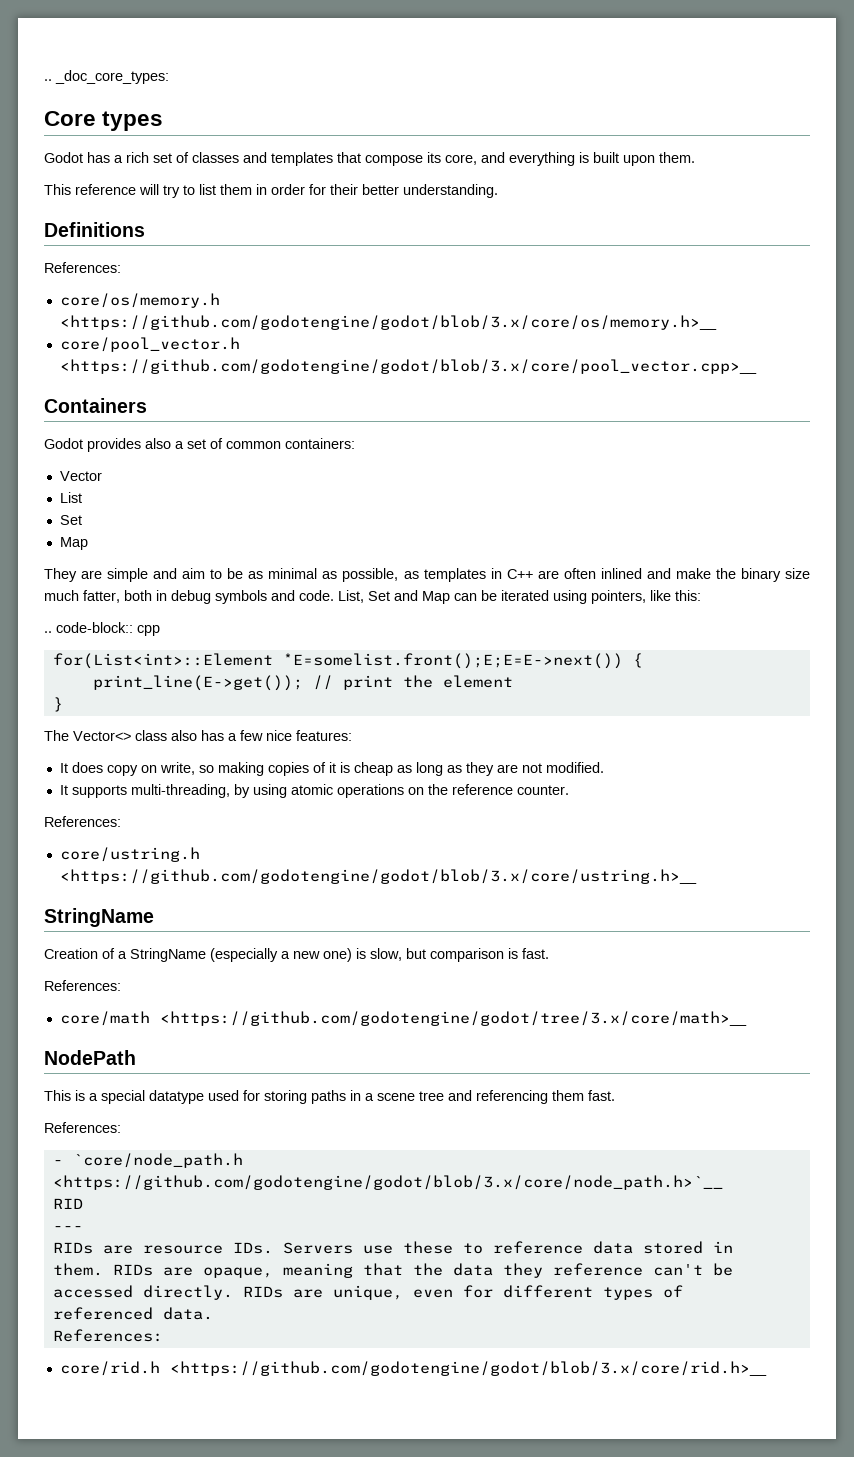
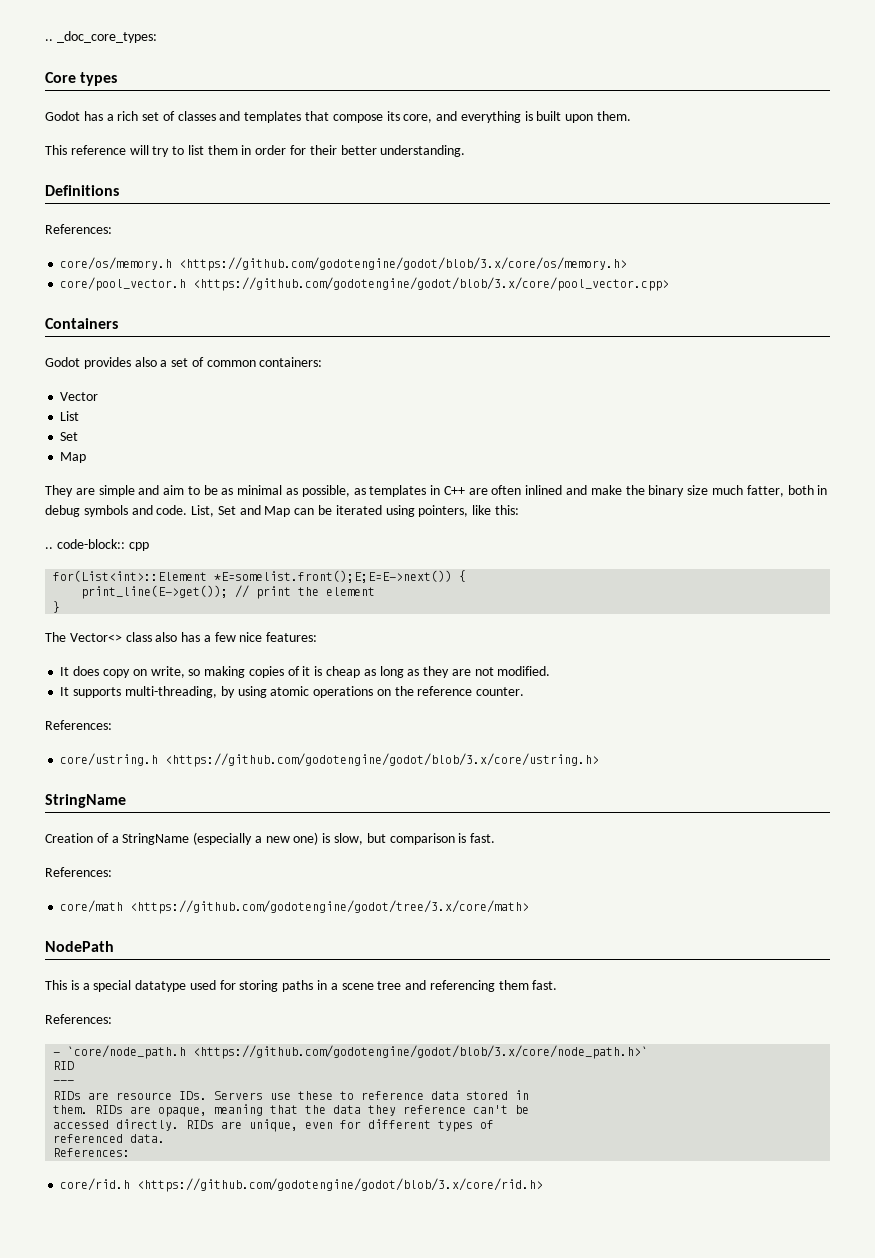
- core/os/memory.h <https://github.com/godotengine/godot/blob/3.x/core/os/memory.h>__
+ core/os/memory.h <https://github.com/godotengine/godot/blob/3.x/core/os/memory.h>
- core/pool_vector.h <https://github.com/godotengine/godot/blob/3.x/core/pool_vector.cpp>__
+ core/pool_vector.h <https://github.com/godotengine/godot/blob/3.x/core/pool_vector.cpp>
- core/ustring.h <https://github.com/godotengine/godot/blob/3.x/core/ustring.h>__
+ core/ustring.h <https://github.com/godotengine/godot/blob/3.x/core/ustring.h>
- core/math <https://github.com/godotengine/godot/tree/3.x/core/math>__
+ core/math <https://github.com/godotengine/godot/tree/3.x/core/math>
- - `core/node_path.h <https://github.com/godotengine/godot/blob/3.x/core/node_path.h>`__
+ - `core/node_path.h <https://github.com/godotengine/godot/blob/3.x/core/node_path.h>`
- core/rid.h <https://github.com/godotengine/godot/blob/3.x/core/rid.h>__
+ core/rid.h <https://github.com/godotengine/godot/blob/3.x/core/rid.h>

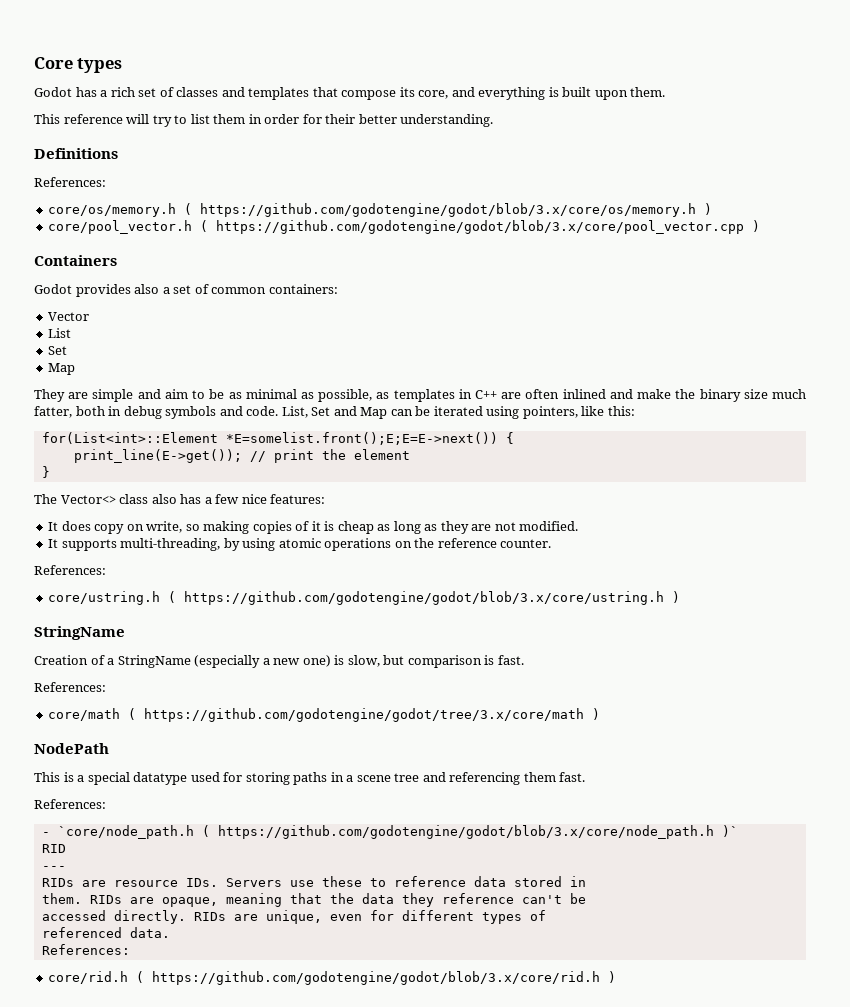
- .. _doc_core_types:
- core/os/memory.h <https://github.com/godotengine/godot/blob/3.x/core/os/memory.h>
- core/pool_vector.h <https://github.com/godotengine/godot/blob/3.x/core/pool_vector.cpp>
+ core/os/memory.h ( https://github.com/godotengine/godot/blob/3.x/core/os/memory.h )
+ core/pool_vector.h ( https://github.com/godotengine/godot/blob/3.x/core/pool_vector.cpp )
- .. code-block:: cpp
- core/ustring.h <https://github.com/godotengine/godot/blob/3.x/core/ustring.h>
+ core/ustring.h ( https://github.com/godotengine/godot/blob/3.x/core/ustring.h )
- core/math <https://github.com/godotengine/godot/tree/3.x/core/math>
+ core/math ( https://github.com/godotengine/godot/tree/3.x/core/math )
- - `core/node_path.h <https://github.com/godotengine/godot/blob/3.x/core/node_path.h>`
+ - `core/node_path.h ( https://github.com/godotengine/godot/blob/3.x/core/node_path.h )`
- core/rid.h <https://github.com/godotengine/godot/blob/3.x/core/rid.h>
+ core/rid.h ( https://github.com/godotengine/godot/blob/3.x/core/rid.h )

